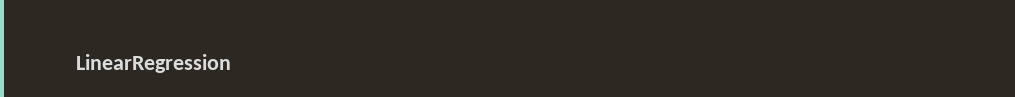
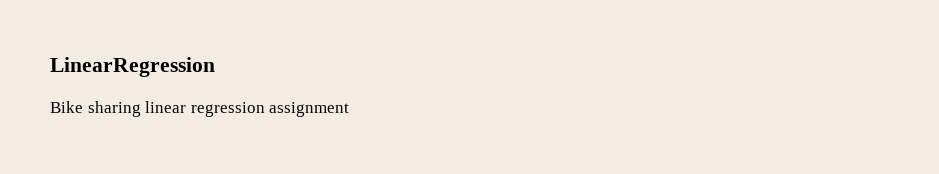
+ Bike sharing linear regression assignment

